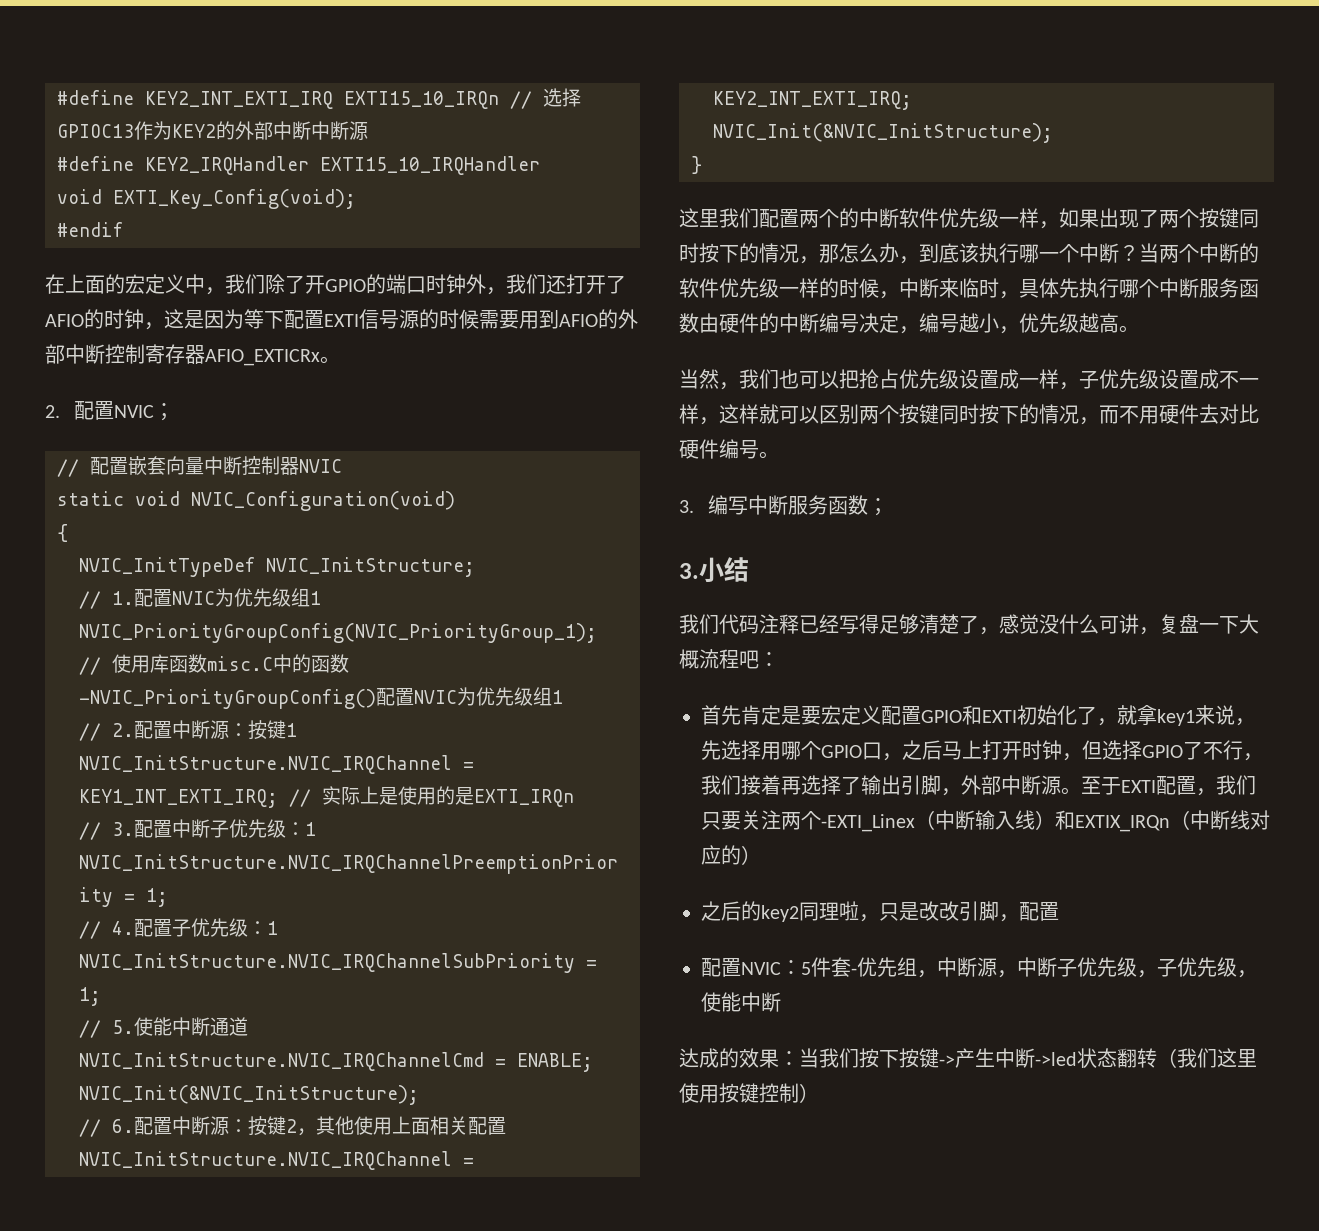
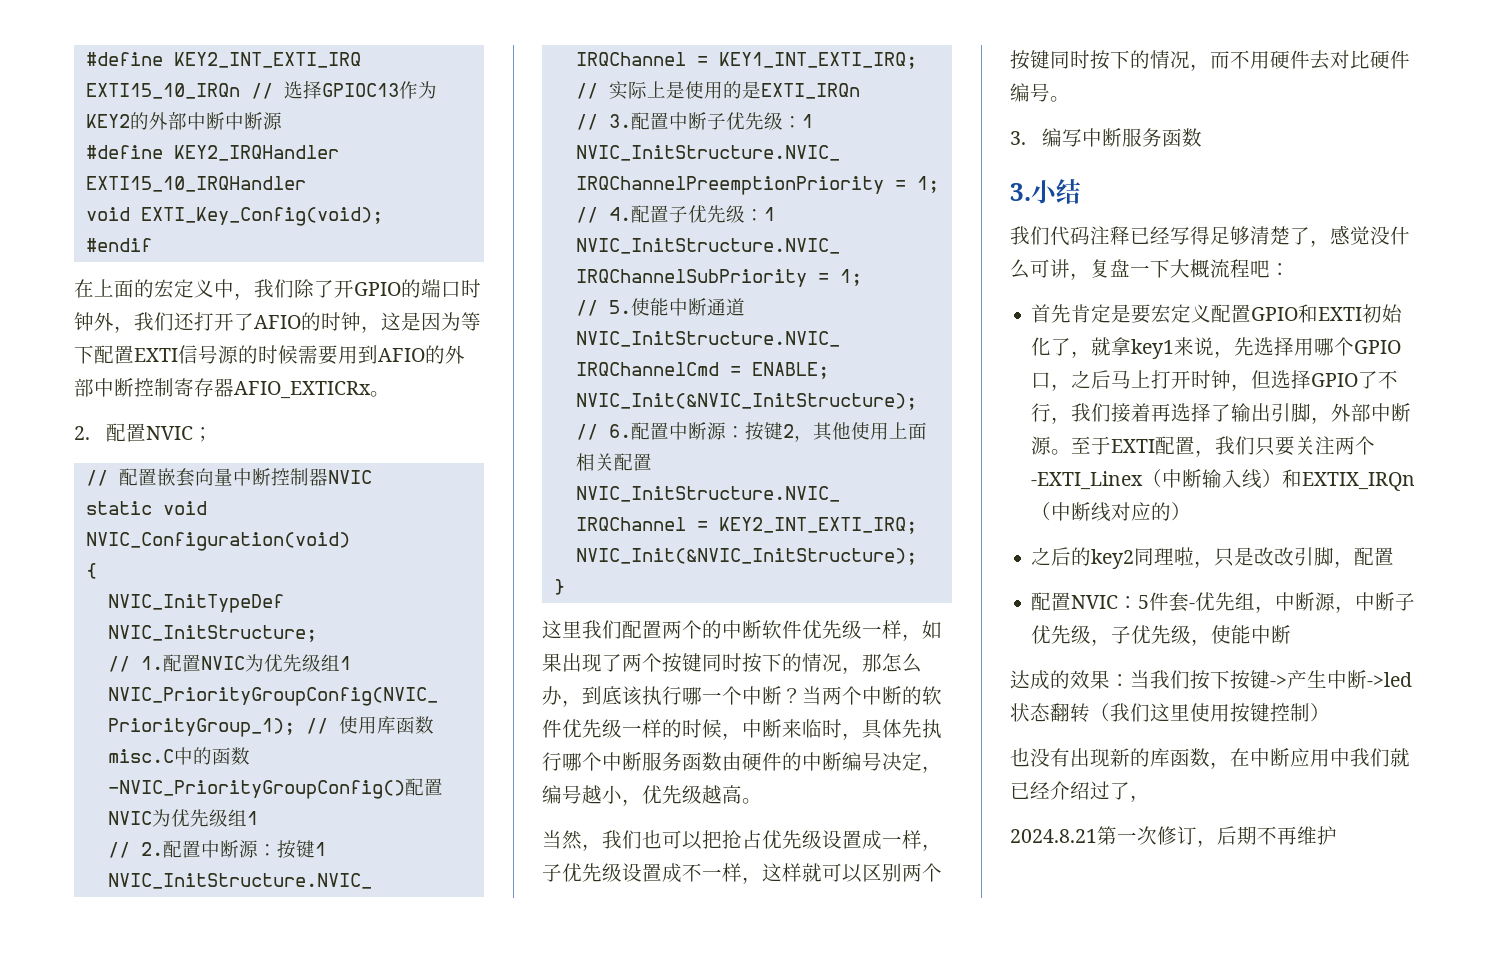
- 3.编写中断服务函数；
+ 3.编写中断服务函数
+ 也没有出现新的库函数，在中断应用中我们就已经介绍过了，
+ 2024.8.21第一次修订，后期不再维护

